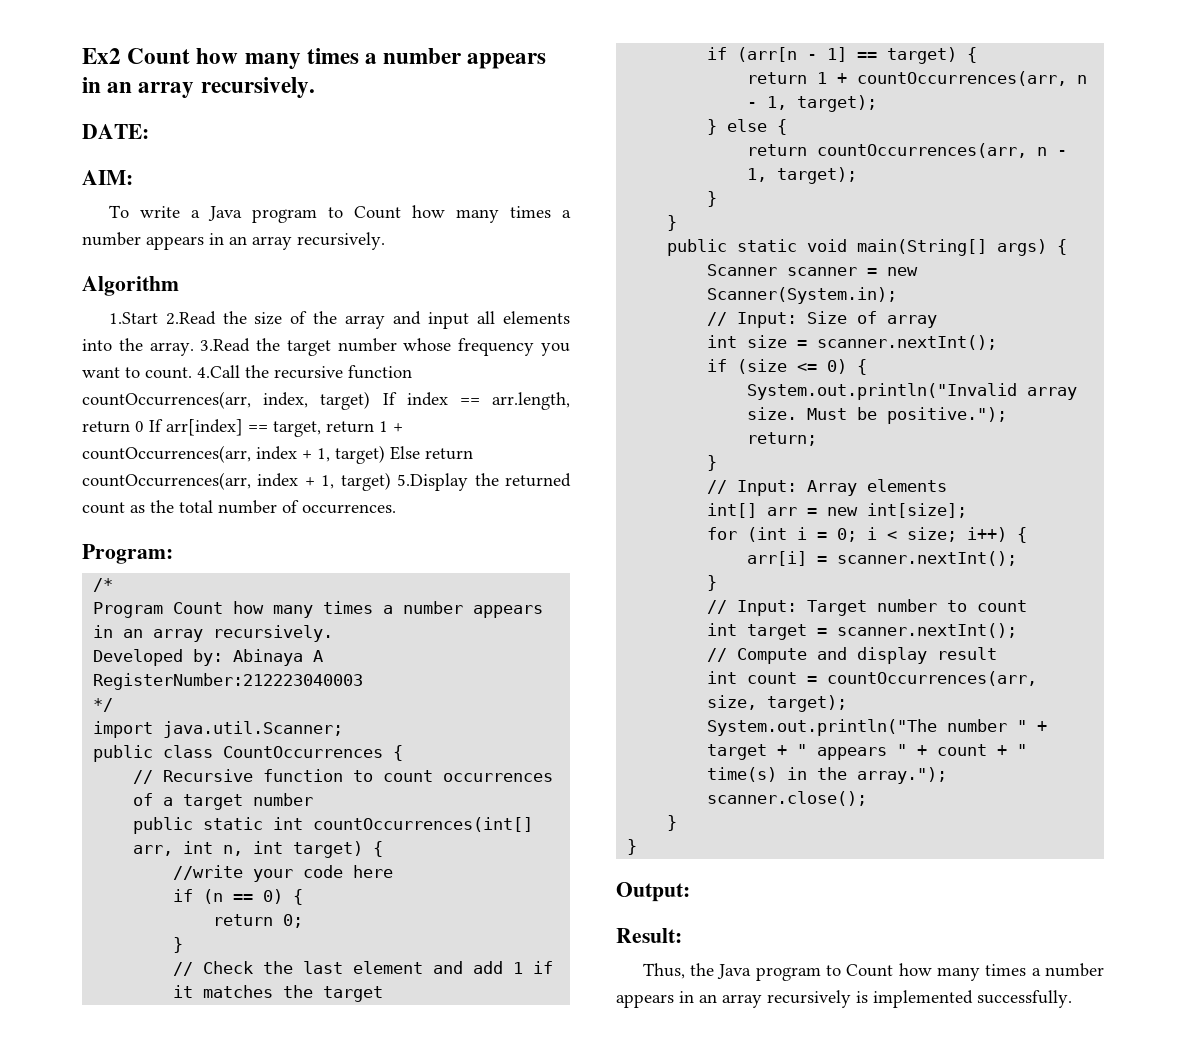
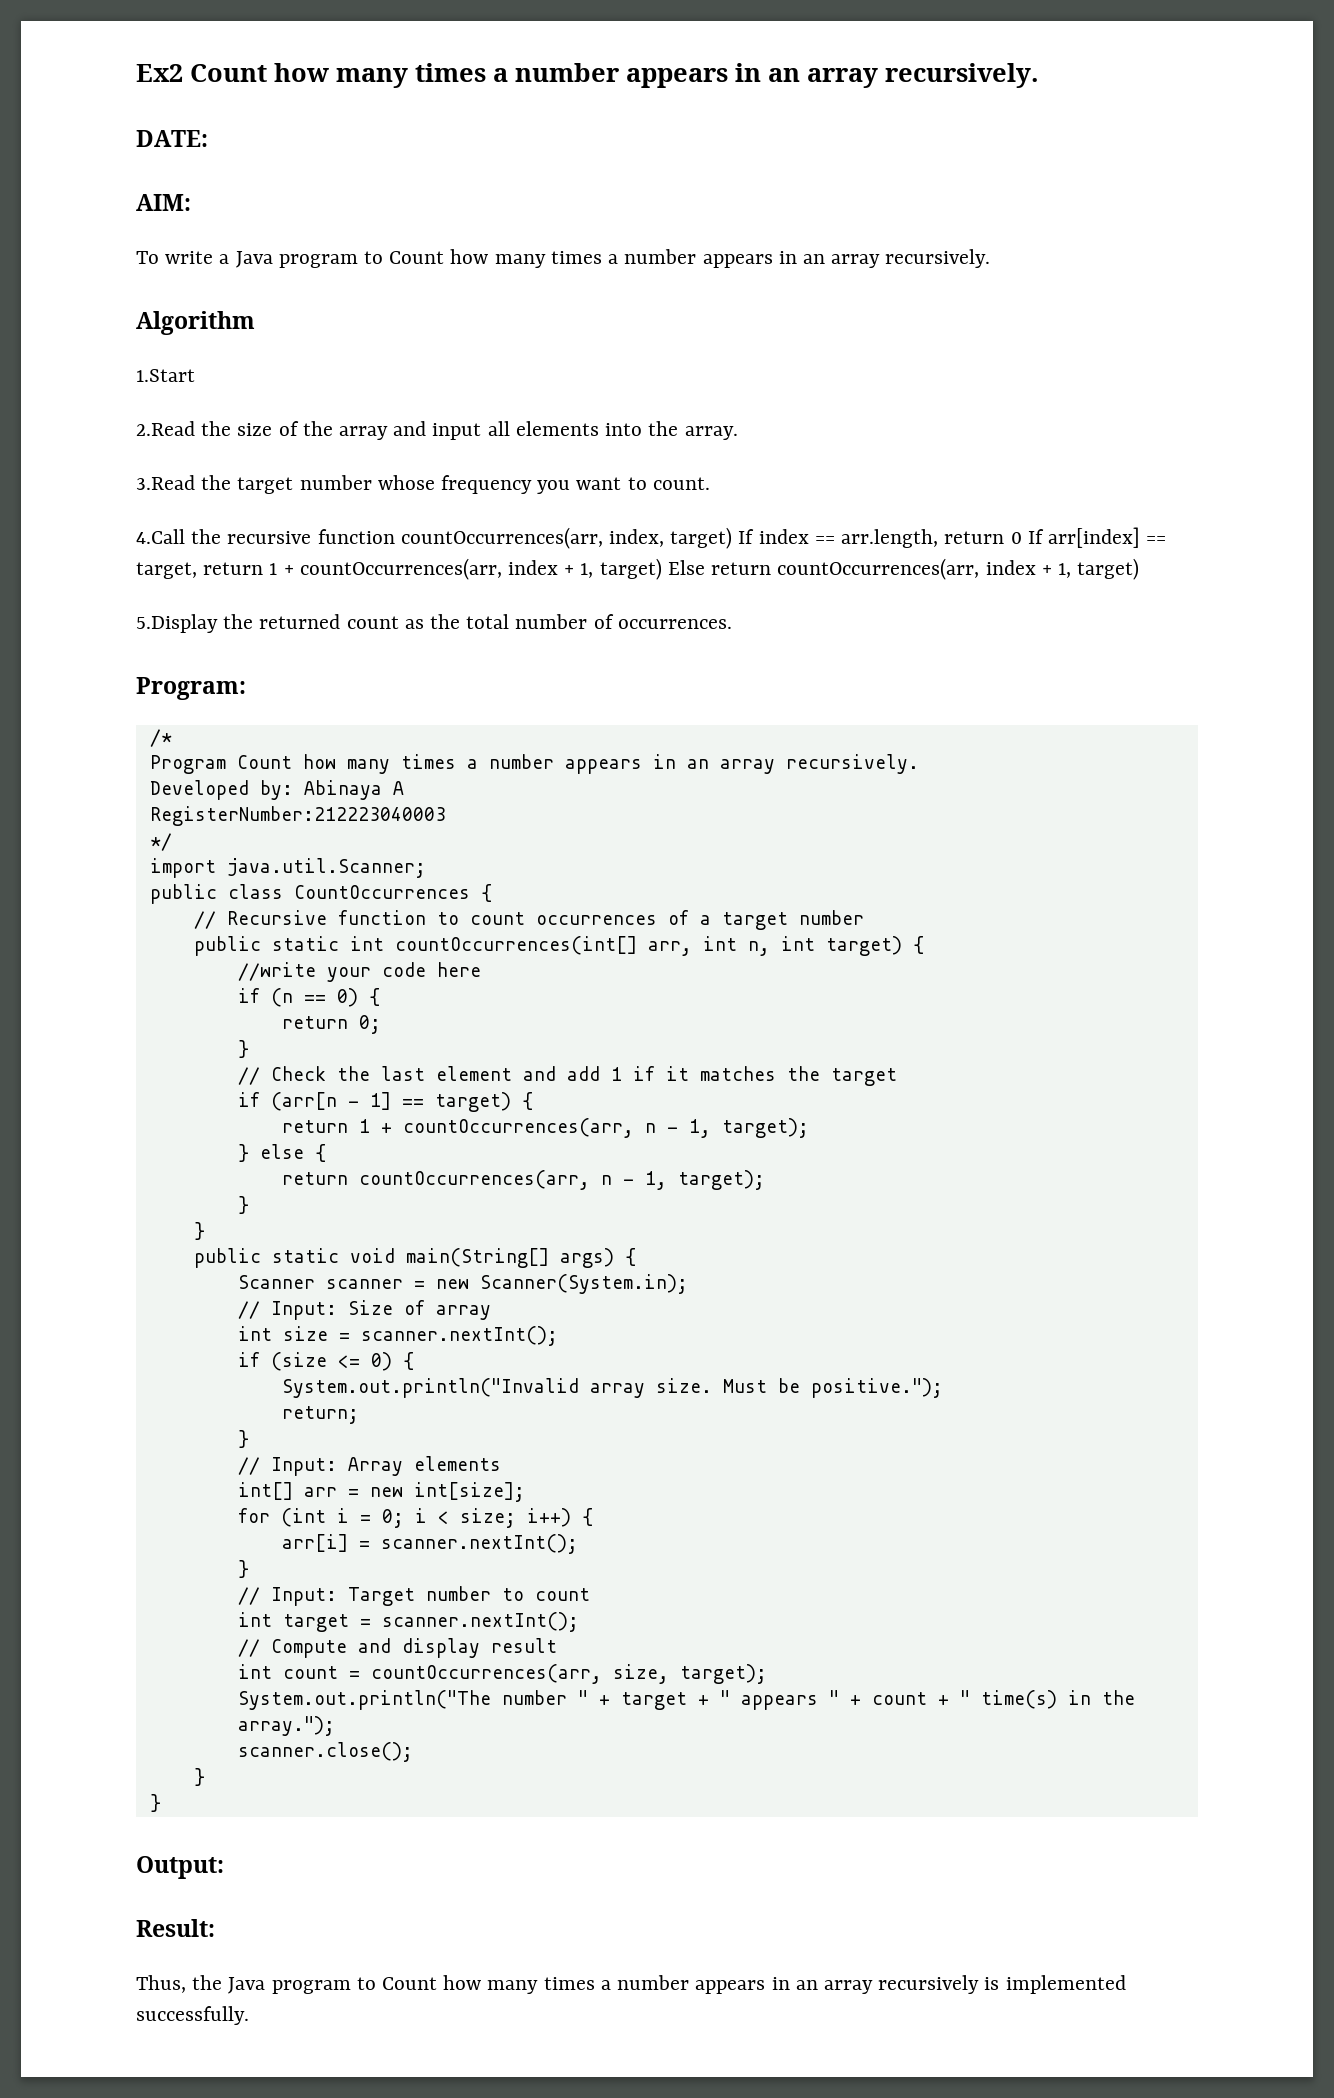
- 1.Start 2.Read the size of the array and input all elements into the array. 3.Read the target number whose frequency you want to count. 4.Call the recursive function countOccurrences(arr, index, target) If index == arr.length, return 0 If arr[index] == target, return 1 + countOccurrences(arr, index + 1, target) Else return countOccurrences(arr, index + 1, target) 5.Display the returned count as the total number of occurrences.
+ 1.Start
+ 2.Read the size of the array and input all elements into the array.
+ 3.Read the target number whose frequency you want to count.
+ 4.Call the recursive function countOccurrences(arr, index, target) If index == arr.length, return 0 If arr[index] == target, return 1 + countOccurrences(arr, index + 1, target) Else return countOccurrences(arr, index + 1, target)
+ 5.Display the returned count as the total number of occurrences.

